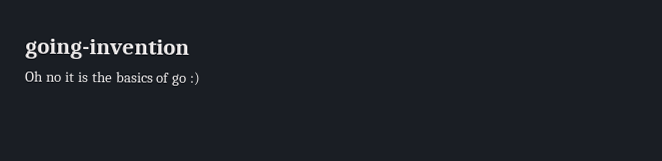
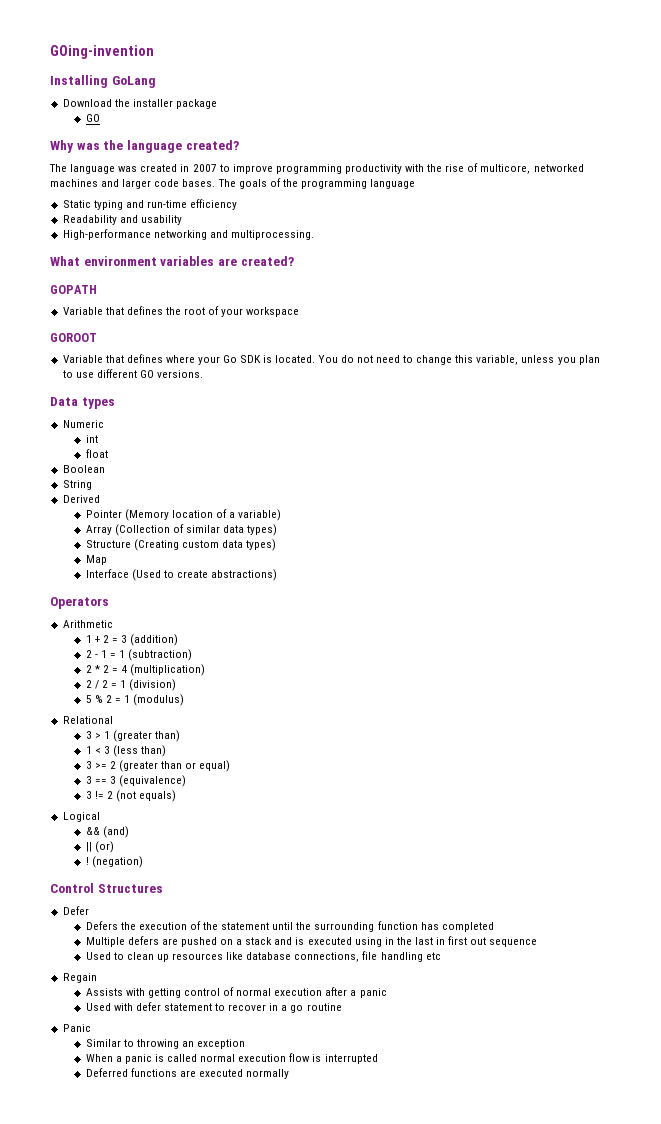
- going-invention
- Oh no it is the basics of go :)
+ GOing-invention
+ Installing GoLang
+ Download the installer package
+ GO
+ Why was the language created?
+ The language was created in 2007 to improve programming productivity with the rise of multicore, networked machines and larger code bases. The goals of the programming language
+ Static typing and run-time efficiency
+ Readability and usability
+ High-performance networking and multiprocessing.
+ What environment variables are created?
+ GOPATH
+ Variable that defines the root of your workspace
+ GOROOT
+ Variable that defines where your Go SDK is located. You do not need to change this variable, unless you plan to use different GO versions.
+ Data types
+ Numeric
+ int
+ float
+ Boolean
+ String
+ Derived
+ Pointer (Memory location of a variable)
+ Array (Collection of similar data types)
+ Structure (Creating custom data types)
+ Map
+ Interface (Used to create abstractions)
+ Operators
+ Arithmetic
+ 1 + 2 = 3 (addition)
+ 2 - 1 = 1 (subtraction)
+ 2 * 2 = 4 (multiplication)
+ 2 / 2 = 1 (division)
+ 5 % 2 = 1 (modulus)
+ Relational
+ 3 > 1 (greater than)
+ 1 < 3 (less than)
+ 3 >= 2 (greater than or equal)
+ 3 == 3 (equivalence)
+ 3 != 2 (not equals)
+ Logical
+ && (and)
+ || (or)
+ ! (negation)
+ Control Structures
+ Defer
+ Defers the execution of the statement until the surrounding function has completed
+ Multiple defers are pushed on a stack and is executed using in the last in first out sequence
+ Used to clean up resources like database connections, file handling etc
+ Regain
+ Assists with getting control of normal execution after a panic
+ Used with defer statement to recover in a go routine
+ Panic
+ Similar to throwing an exception
+ When a panic is called normal execution flow is interrupted
+ Deferred functions are executed normally

